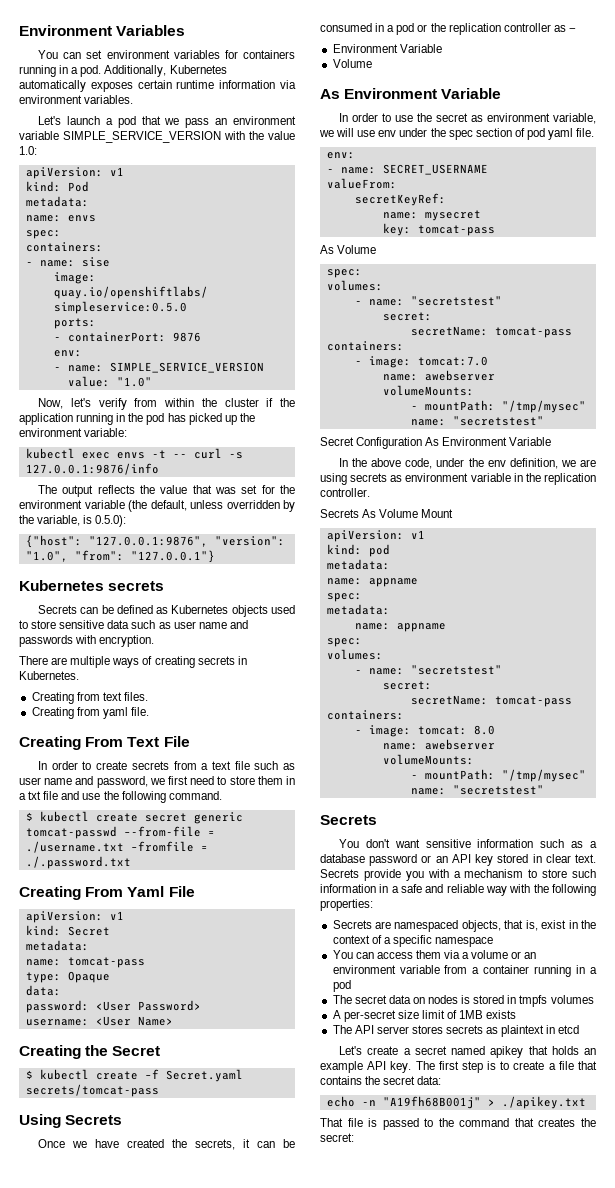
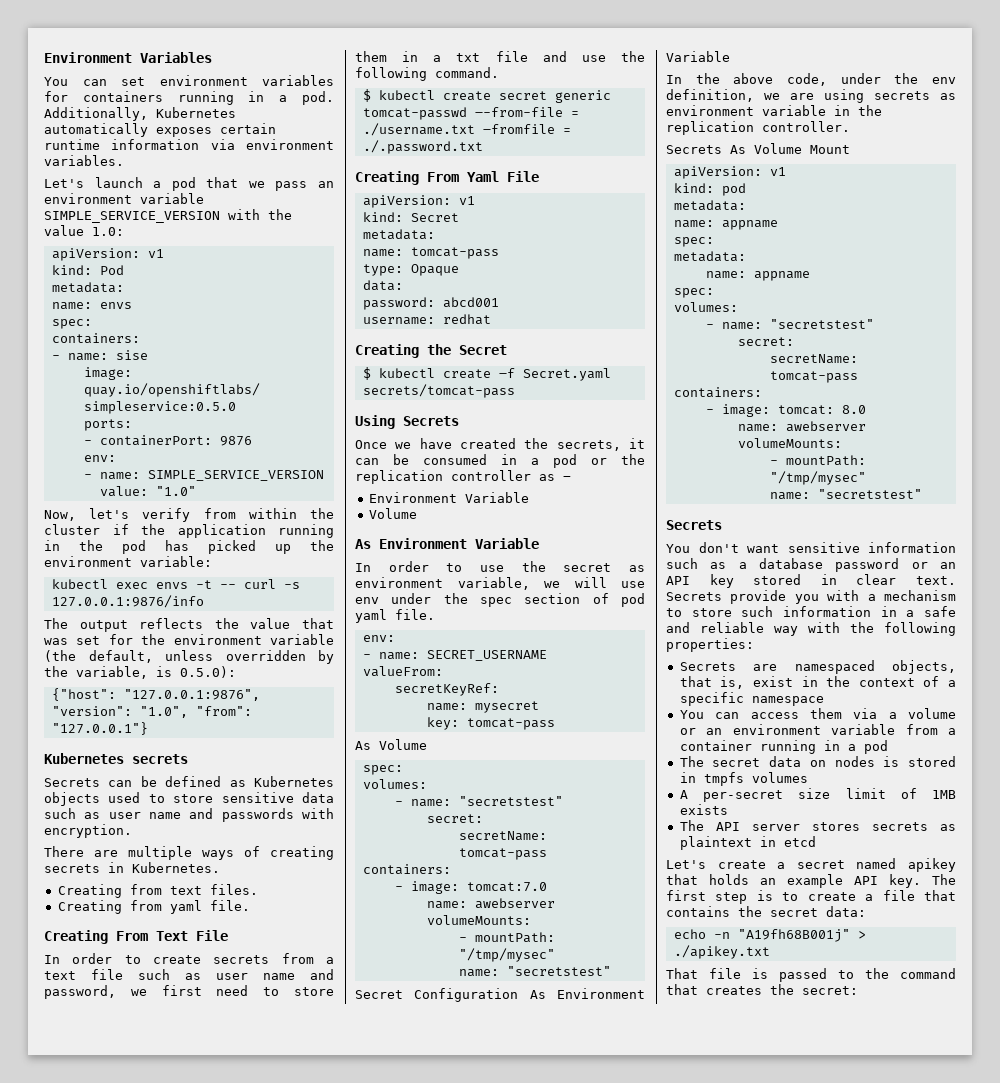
- password: <User Password>
+ password: abcd001
- username: <User Name>
+ username: redhat

